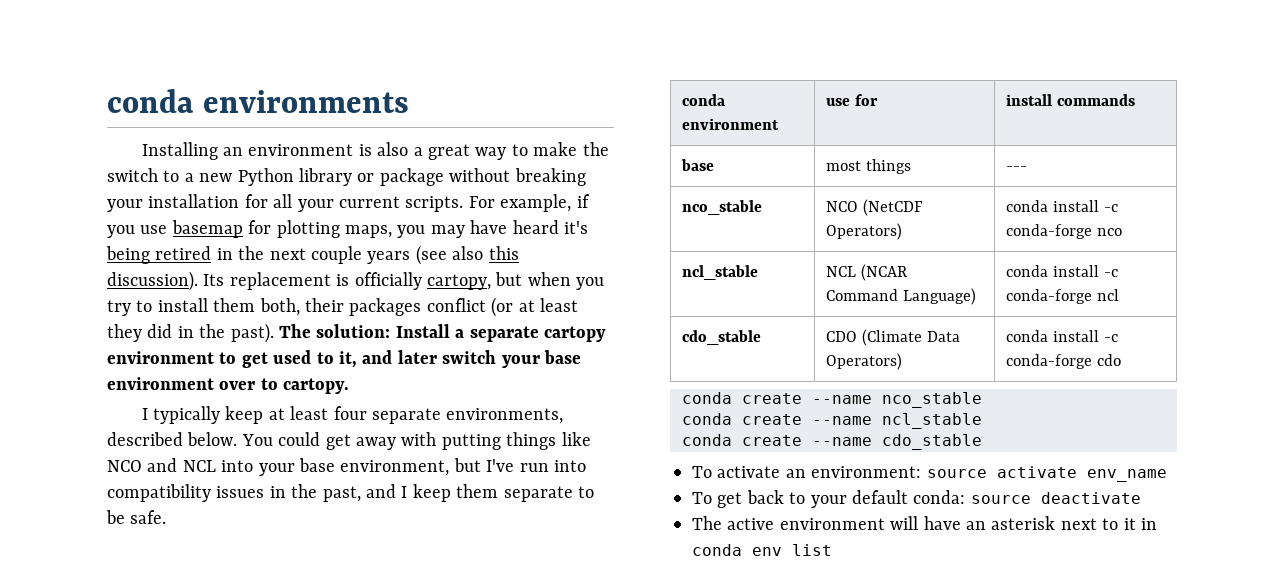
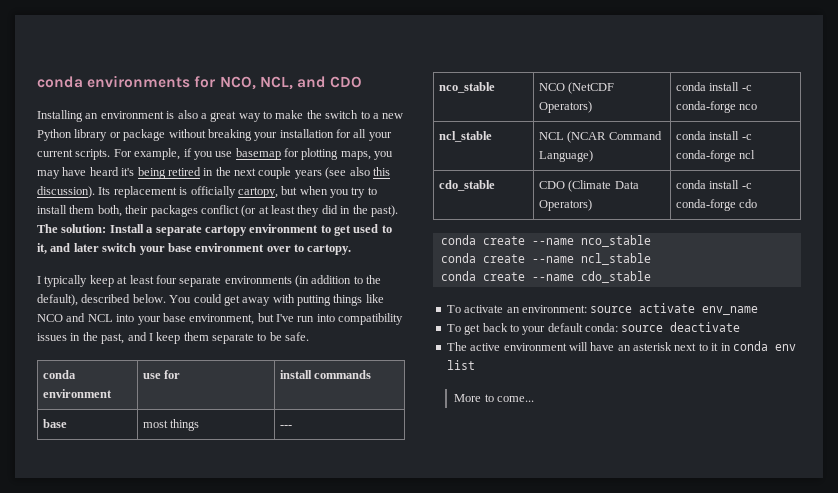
- conda environments
+ conda environments for NCO, NCL, and CDO
- I typically keep at least four separate environments, described below.
+ I typically keep at least four separate environments (in addition to the default), described below.
+ More to come...

